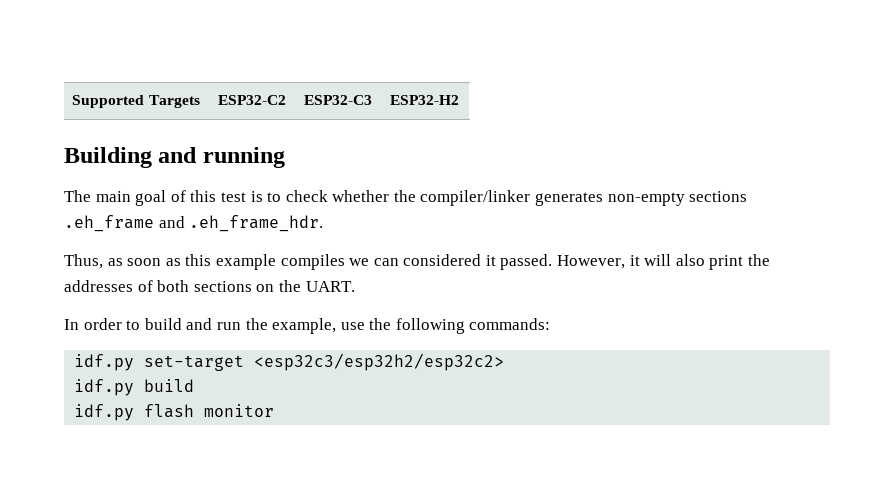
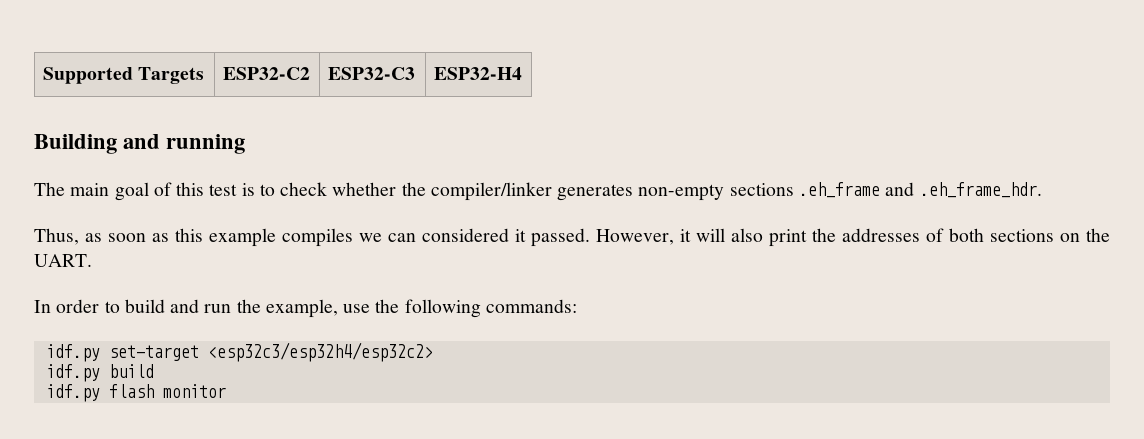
- Supported Targets | ESP32-C2 | ESP32-C3 | ESP32-H2
+ Supported Targets | ESP32-C2 | ESP32-C3 | ESP32-H4
- idf.py set-target <esp32c3/esp32h2/esp32c2>
+ idf.py set-target <esp32c3/esp32h4/esp32c2>

